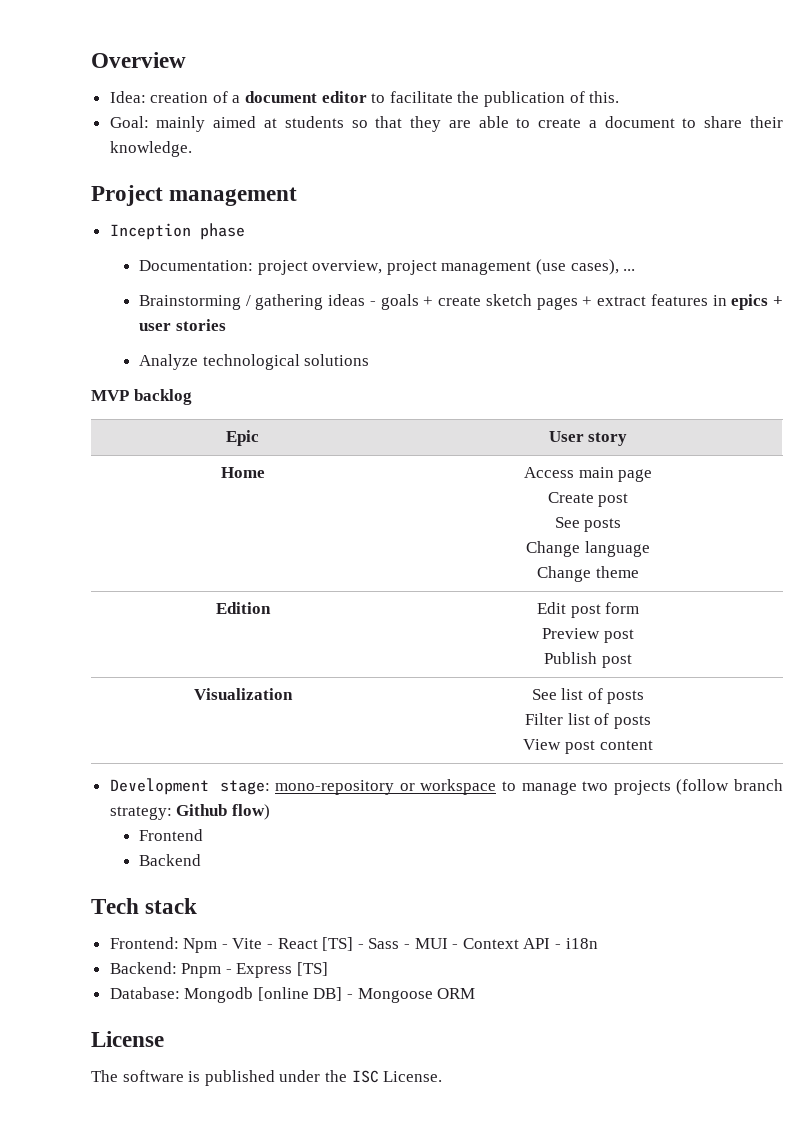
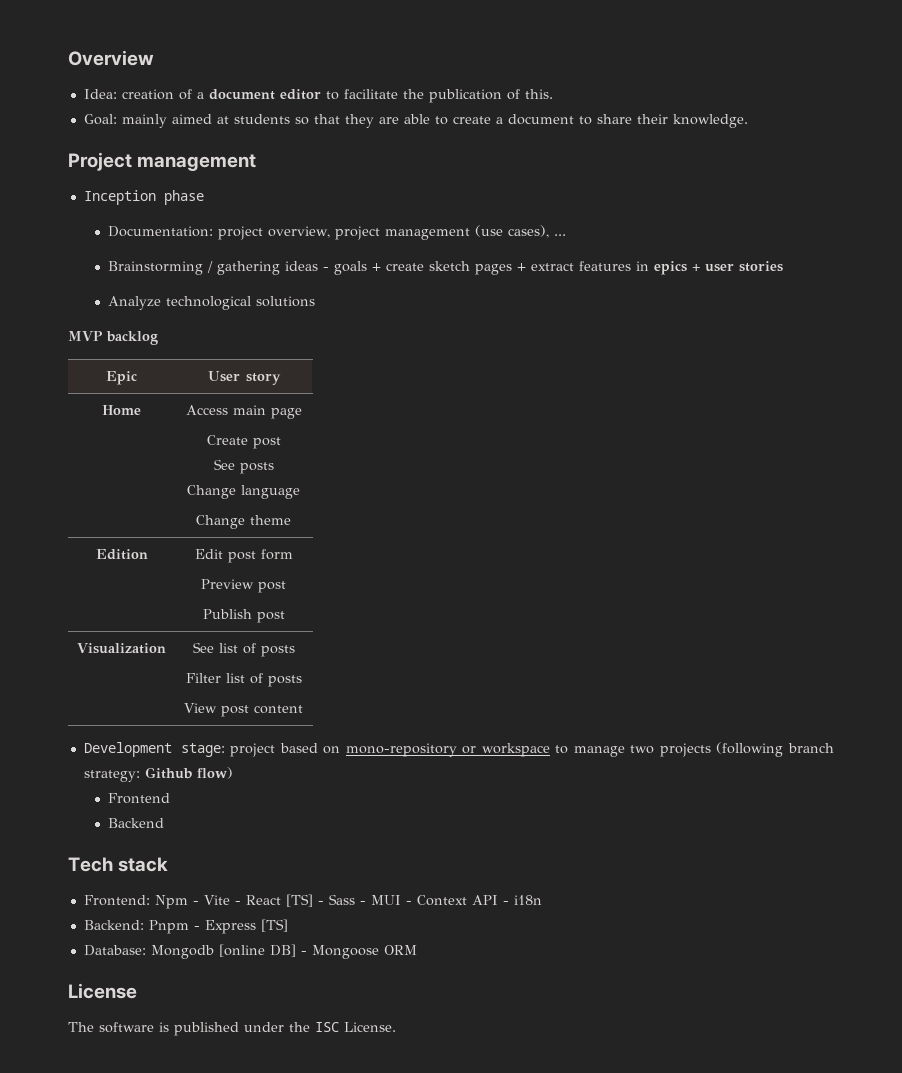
- Development stage: mono-repository or workspace to manage two projects (follow branch strategy: Github flow)
+ Development stage: project based on mono-repository or workspace to manage two projects (following branch strategy: Github flow)

